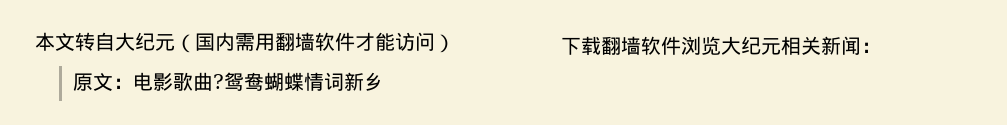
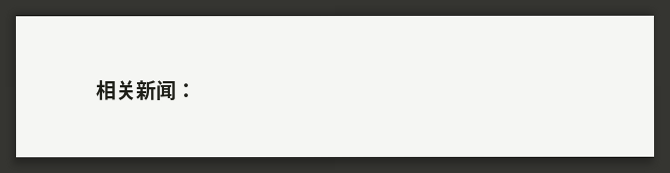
- 本文转自大纪元（国内需用翻墙软件才能访问）
- 原文：电影歌曲?鸳鸯蝴蝶情词新乡
- 下载翻墙软件浏览大纪元相关新闻：
+ 相关新闻：

